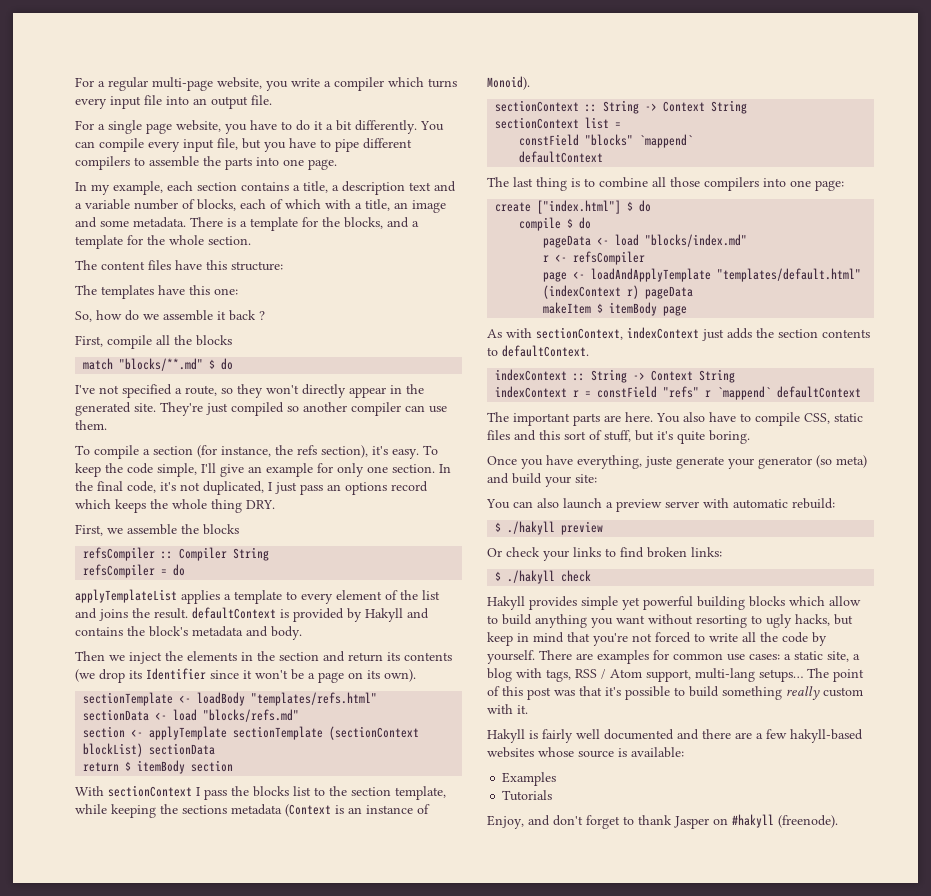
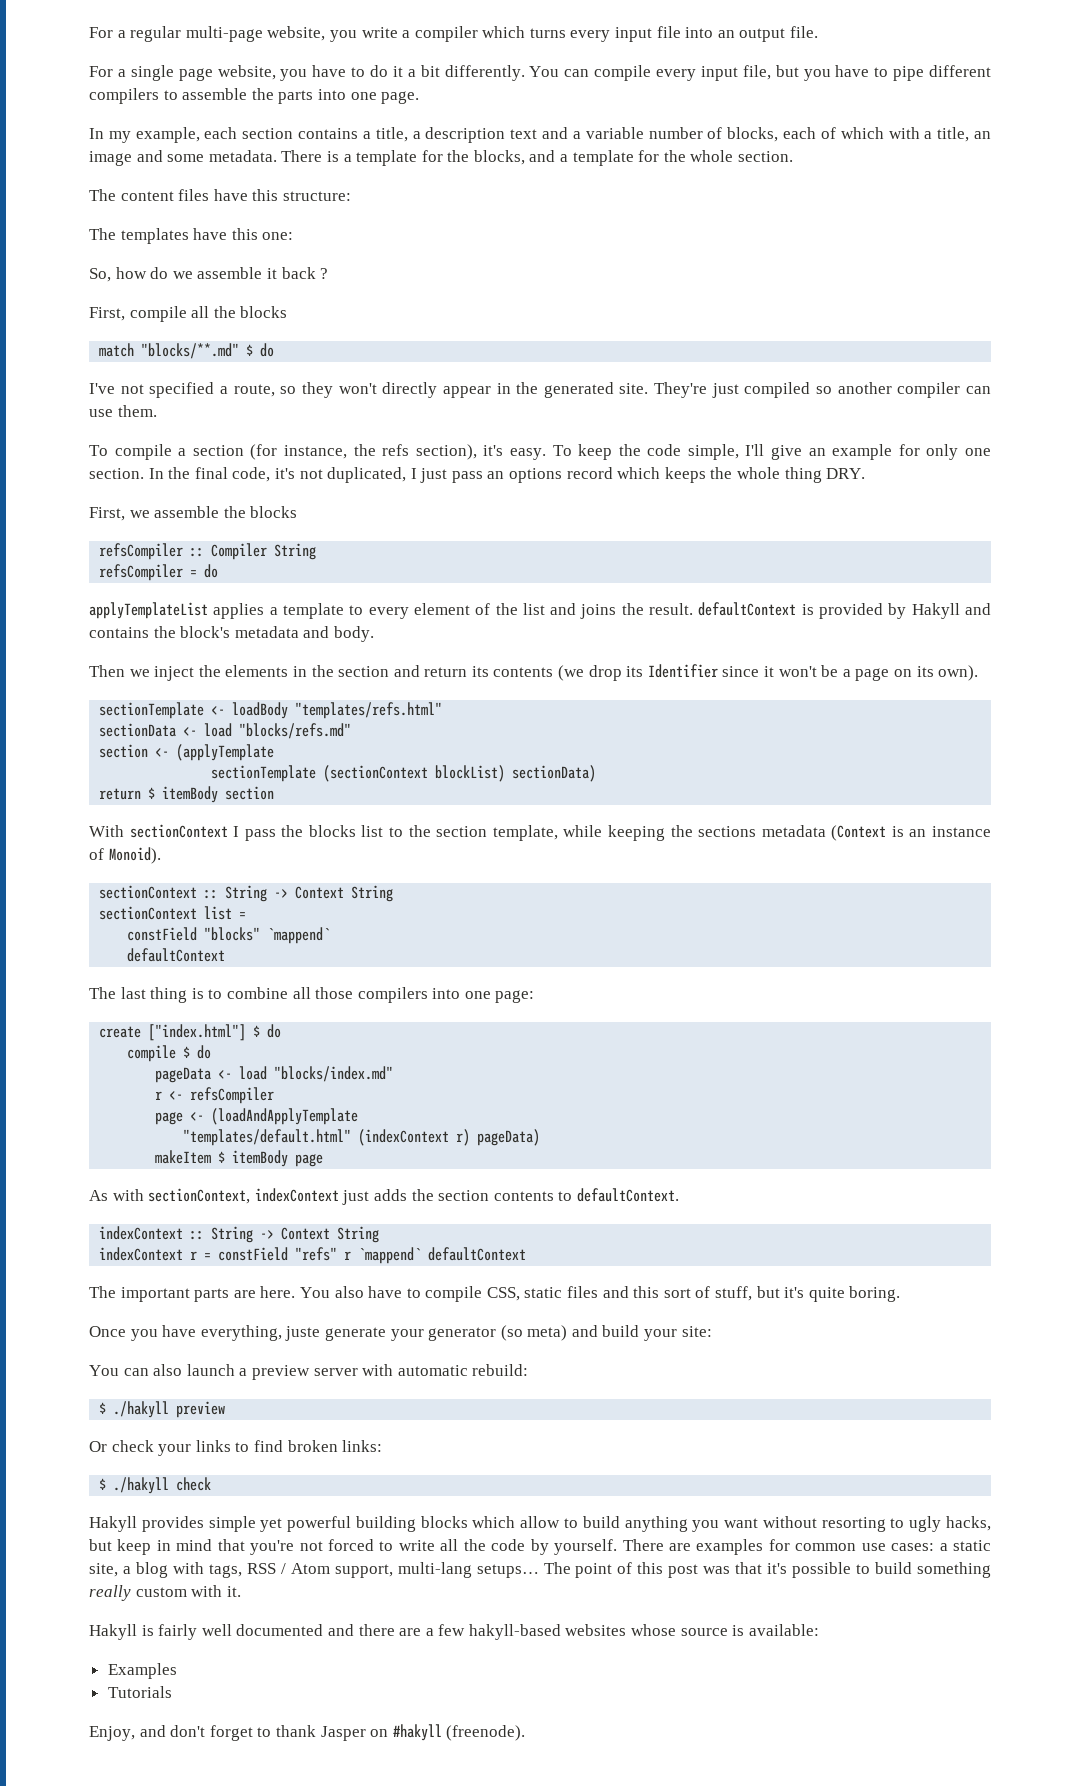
- section <- applyTemplate sectionTemplate (sectionContext blockList) sectionData
+ section <- (applyTemplate
+ sectionTemplate (sectionContext blockList) sectionData)
- page <- loadAndApplyTemplate "templates/default.html" (indexContext r) pageData
+ page <- (loadAndApplyTemplate
+ "templates/default.html" (indexContext r) pageData)

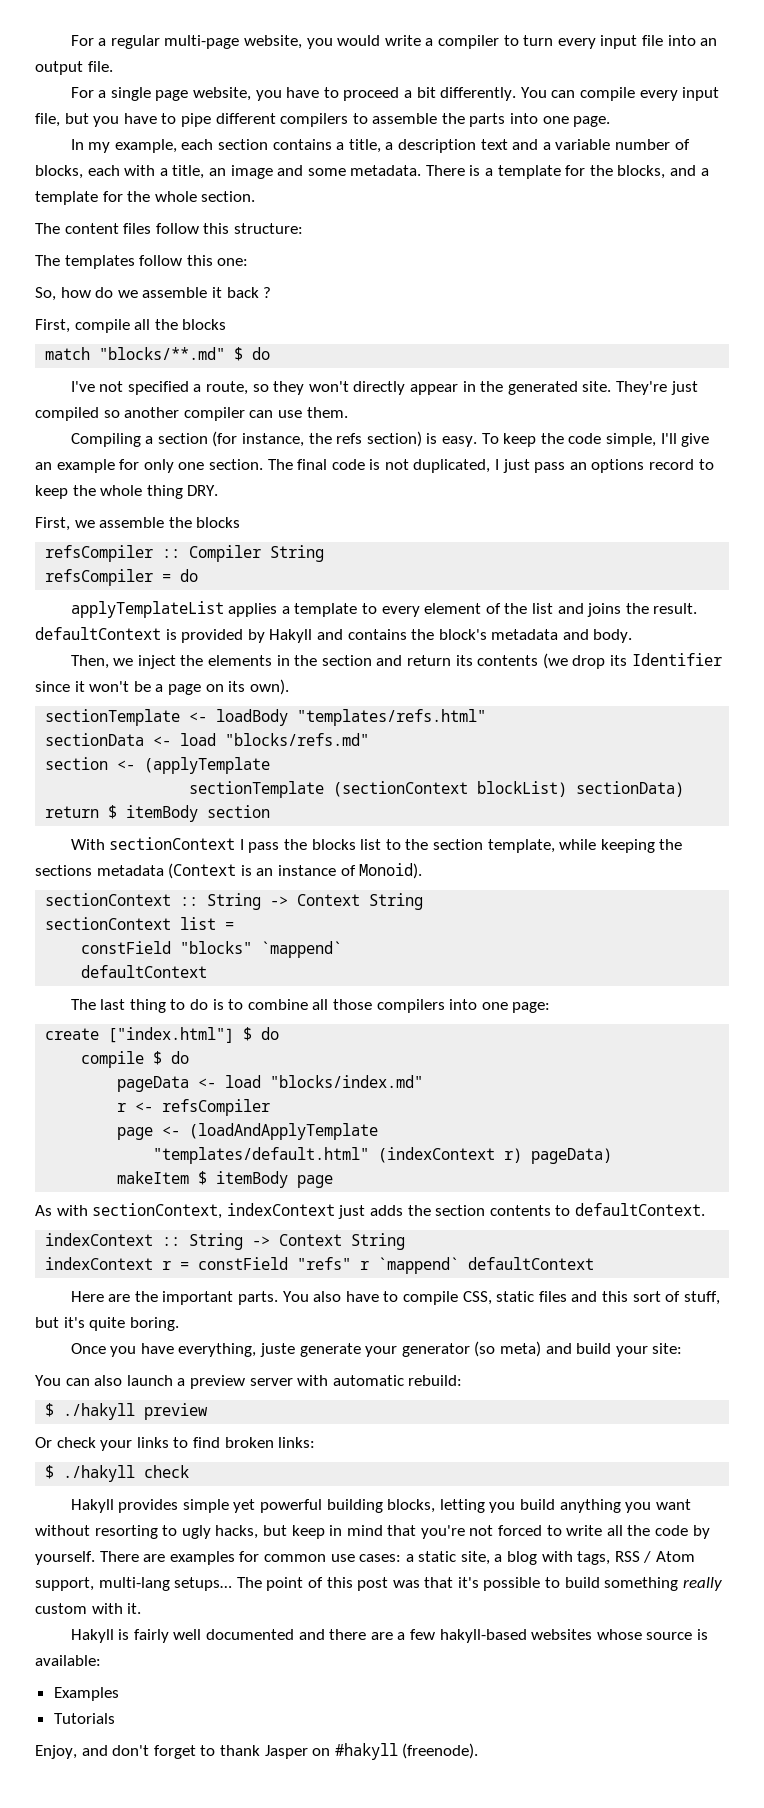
- For a regular multi-page website, you write a compiler which turns every input file into an output file.
+ For a regular multi-page website, you would write a compiler to turn every input file into an output file.
- For a single page website, you have to do it a bit differently.
+ For a single page website, you have to proceed a bit differently.
- In my example, each section contains a title, a description text and a variable number of blocks, each of which with a title, an image and some metadata.
+ In my example, each section contains a title, a description text and a variable number of blocks, each with a title, an image and some metadata.
- The content files have this structure:
+ The content files follow this structure:
- The templates have this one:
+ The templates follow this one:
- To compile a section (for instance, the refs section), it's easy.
+ Compiling a section (for instance, the refs section) is easy.
- In the final code, it's not duplicated, I just pass an options record which keeps the whole thing DRY.
+ The final code is not duplicated, I just pass an options record to keep the whole thing DRY.
- Then we inject the elements in the section and return its contents (we drop its Identifier since it won't be a page on its own).
+ Then, we inject the elements in the section and return its contents (we drop its Identifier since it won't be a page on its own).
- The last thing is to combine all those compilers into one page:
+ The last thing to do is to combine all those compilers into one page:
- The important parts are here.
+ Here are the important parts.
- Hakyll provides simple yet powerful building blocks which allow to build anything you want without resorting to ugly hacks, but keep in mind that you're not forced to write all the code by yourself.
+ Hakyll provides simple yet powerful building blocks, letting you build anything you want without resorting to ugly hacks, but keep in mind that you're not forced to write all the code by yourself.

